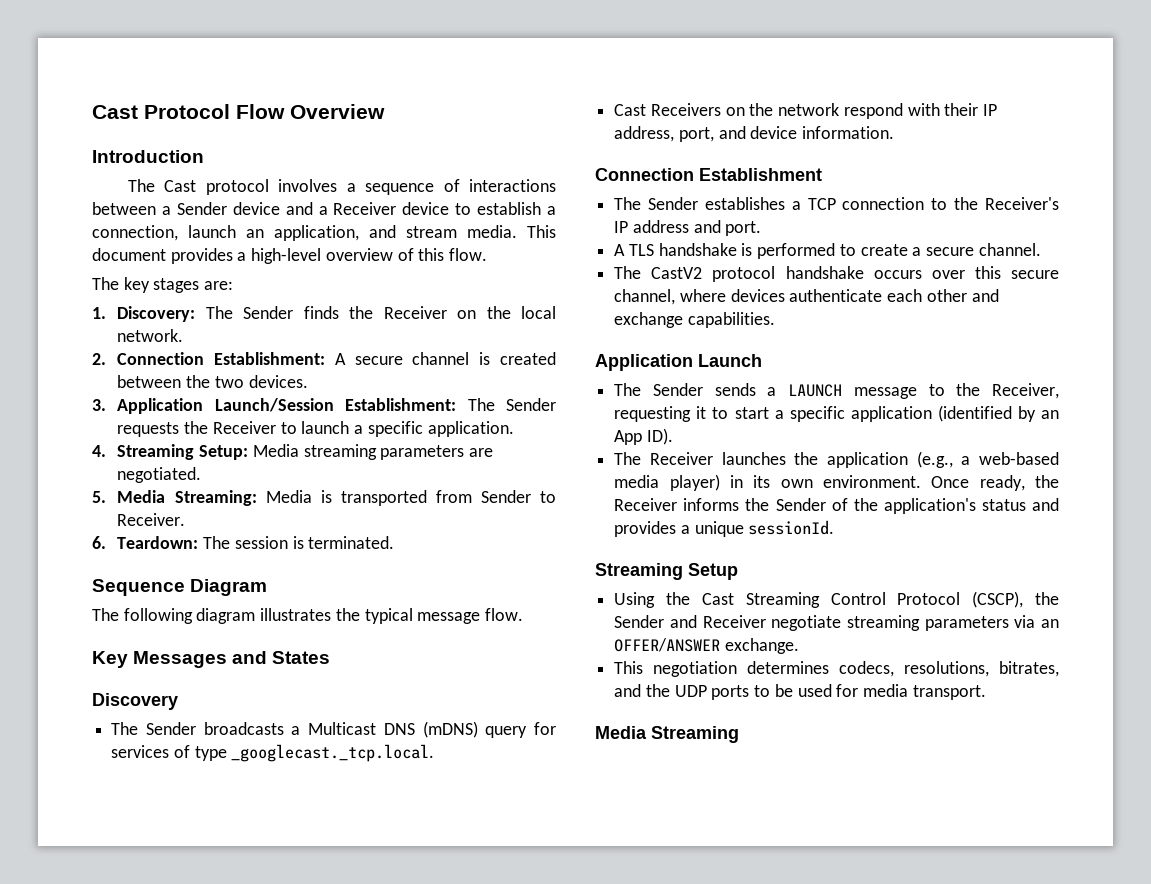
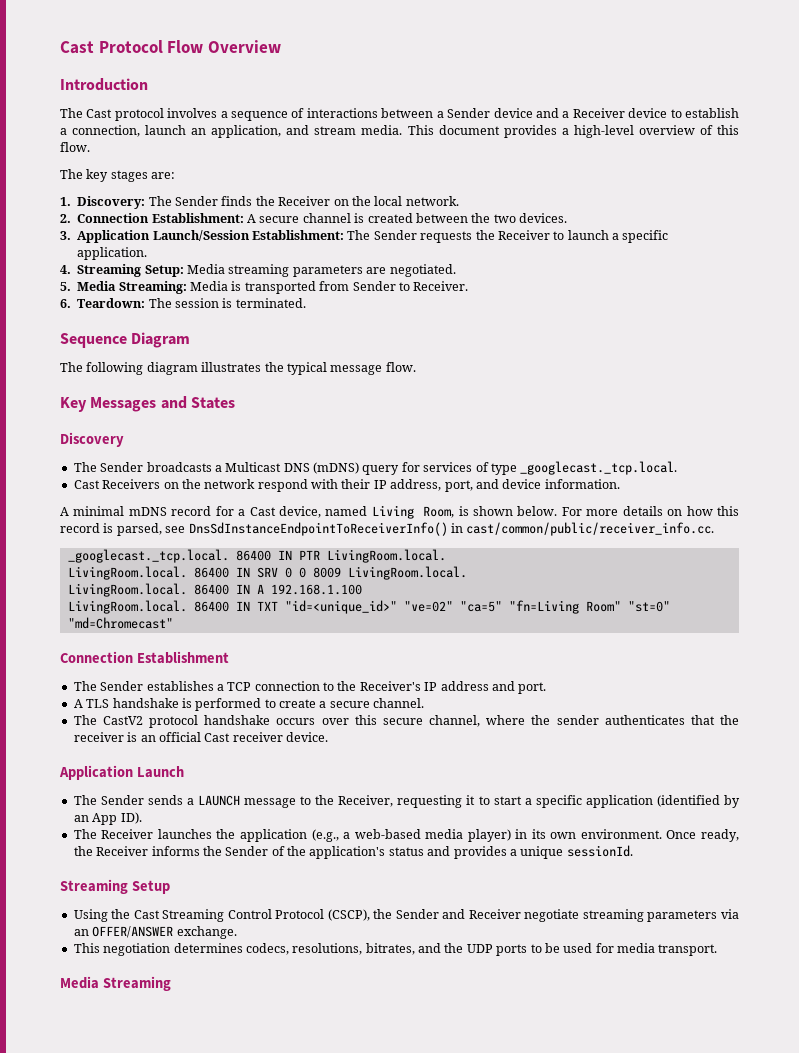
+ A minimal mDNS record for a Cast device, named Living Room, is shown below. For more details on how this record is parsed, see DnsSdInstanceEndpointToReceiverInfo() in cast/common/public/receiver_info.cc.
+ _googlecast._tcp.local. 86400 IN PTR LivingRoom.local.
+ LivingRoom.local. 86400 IN SRV 0 0 8009 LivingRoom.local.
+ LivingRoom.local. 86400 IN A 192.168.1.100
+ LivingRoom.local. 86400 IN TXT "id=<unique_id>" "ve=02" "ca=5" "fn=Living Room" "st=0" "md=Chromecast"
- The CastV2 protocol handshake occurs over this secure channel, where devices authenticate each other and exchange capabilities.
+ The CastV2 protocol handshake occurs over this secure channel, where the sender authenticates that the receiver is an official Cast receiver device.

